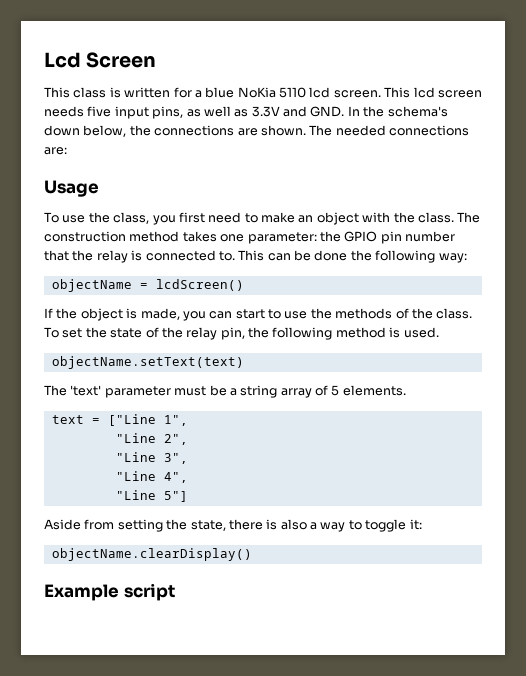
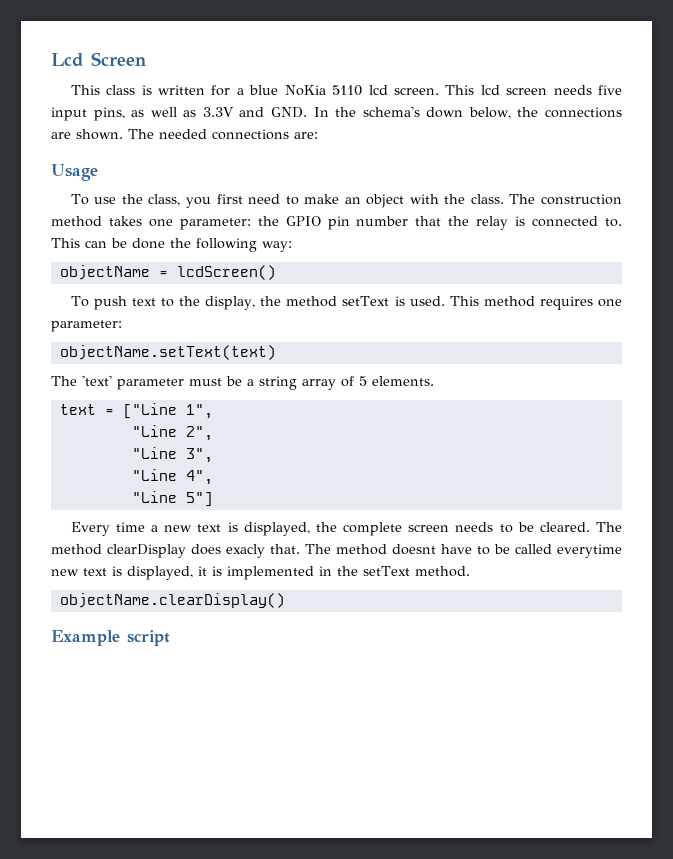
- If the object is made, you can start to use the methods of the class. To set the state of the relay pin, the following method is used.
+ To push text to the display, the method setText is used. This method requires one parameter:
- Aside from setting the state, there is also a way to toggle it:
+ Every time a new text is displayed, the complete screen needs to be cleared. The method clearDisplay does exacly that. The method doesnt have to be called everytime new text is displayed, it is implemented in the setText method.

